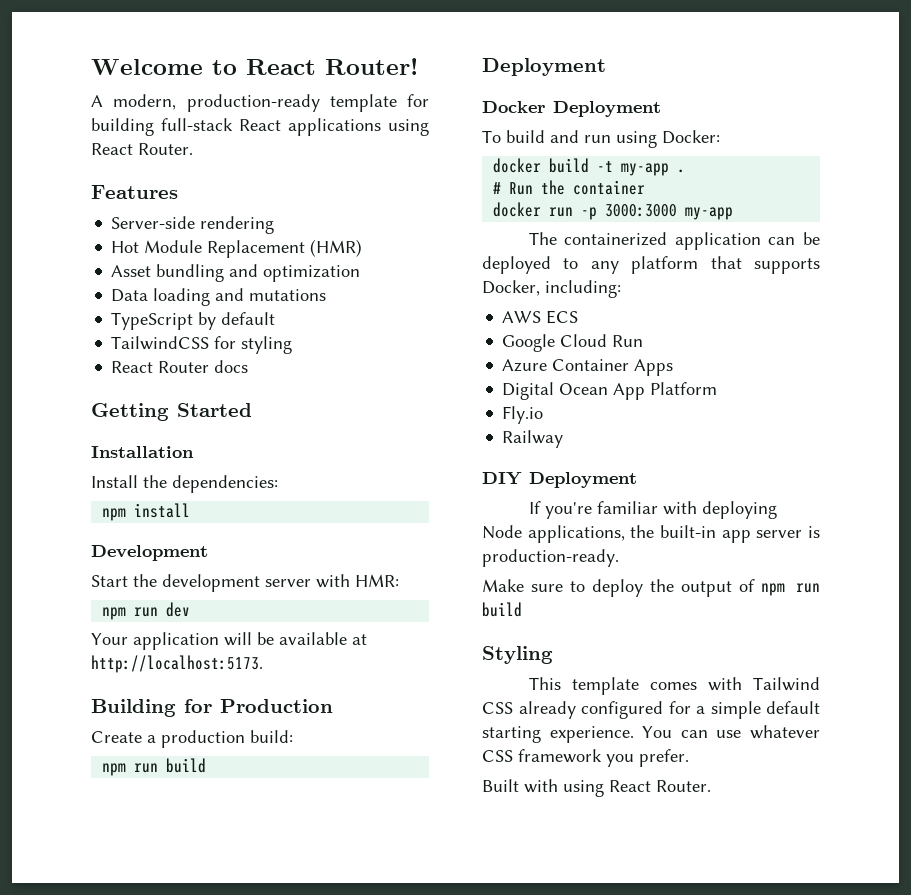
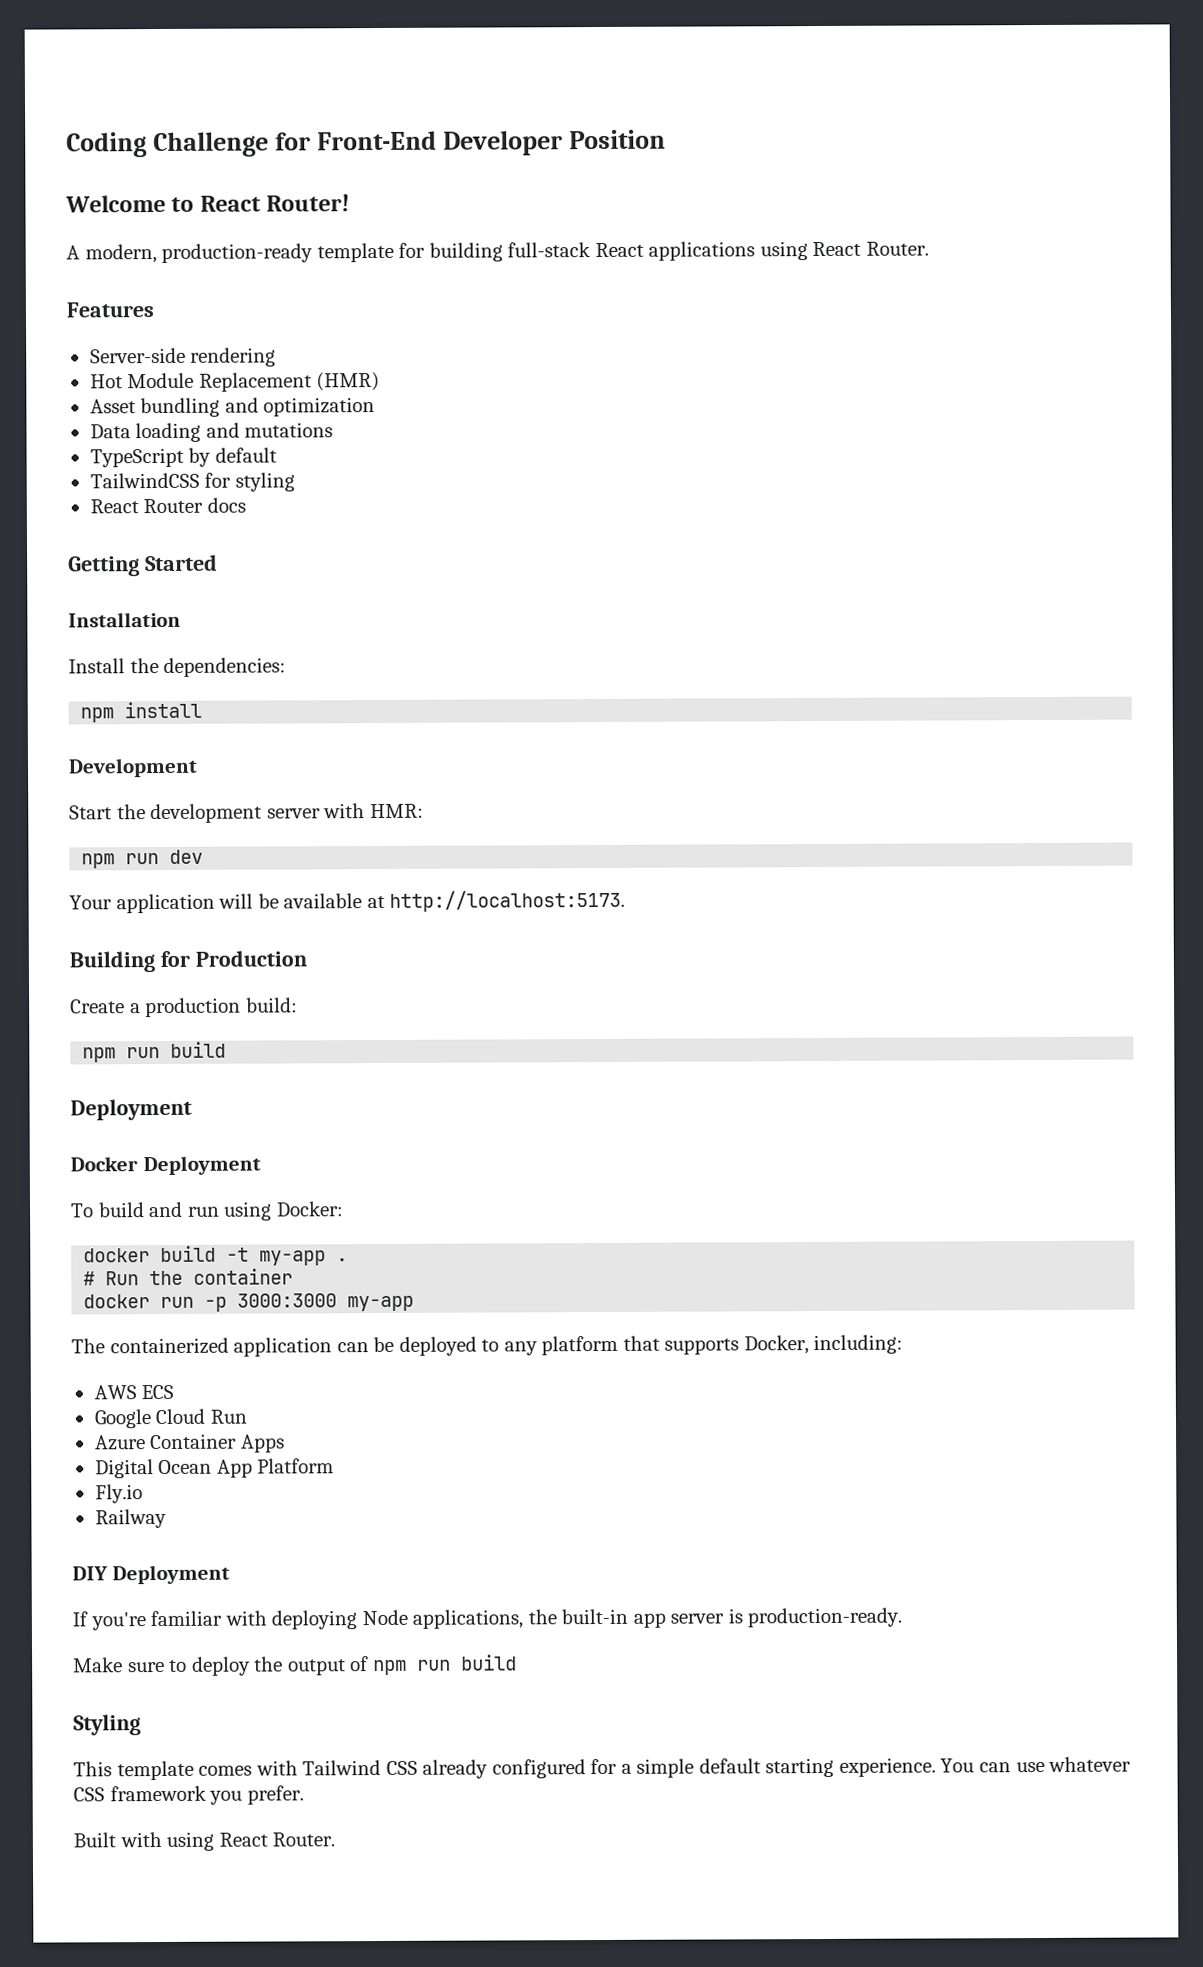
+ Coding Challenge for Front-End Developer Position

